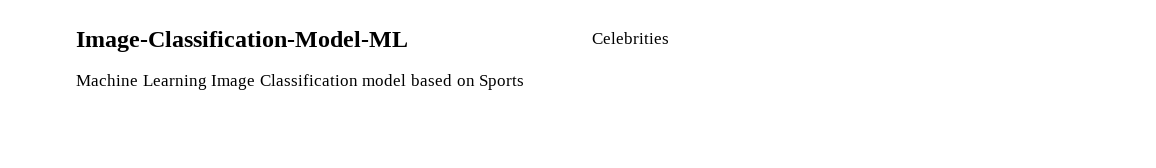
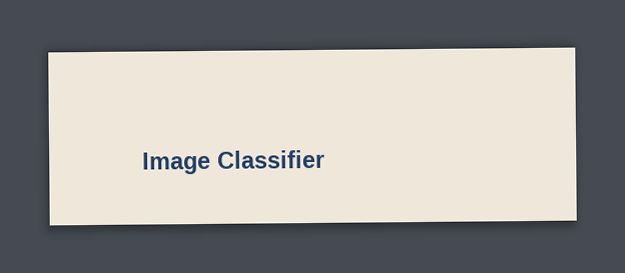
- Image-Classification-Model-ML
- Machine Learning Image Classification model based on Sports Celebrities
+ Image Classifier

